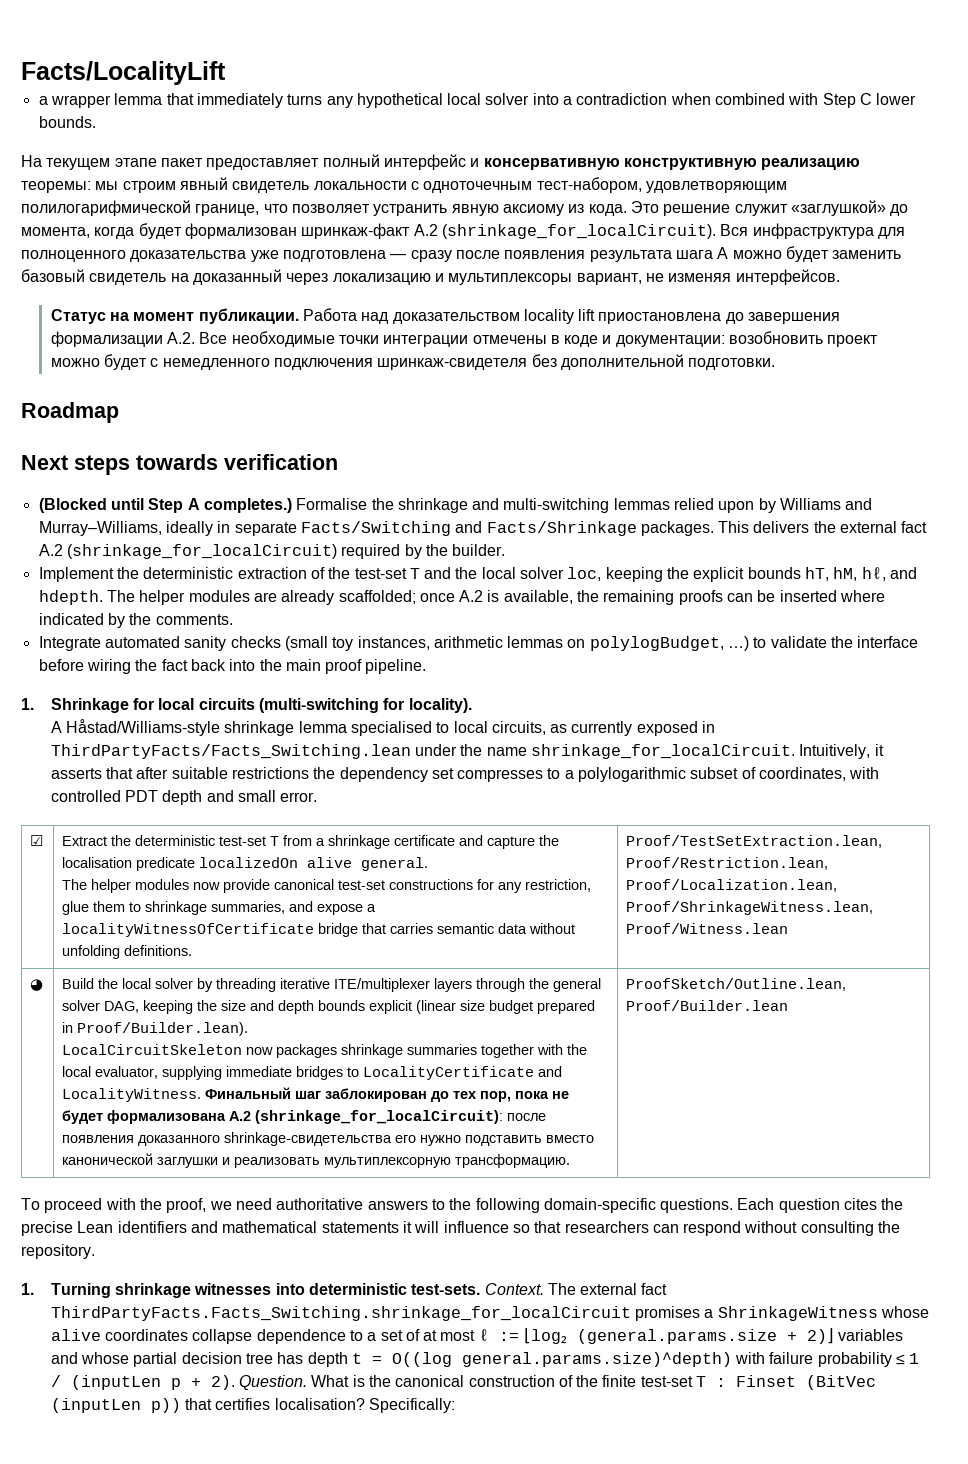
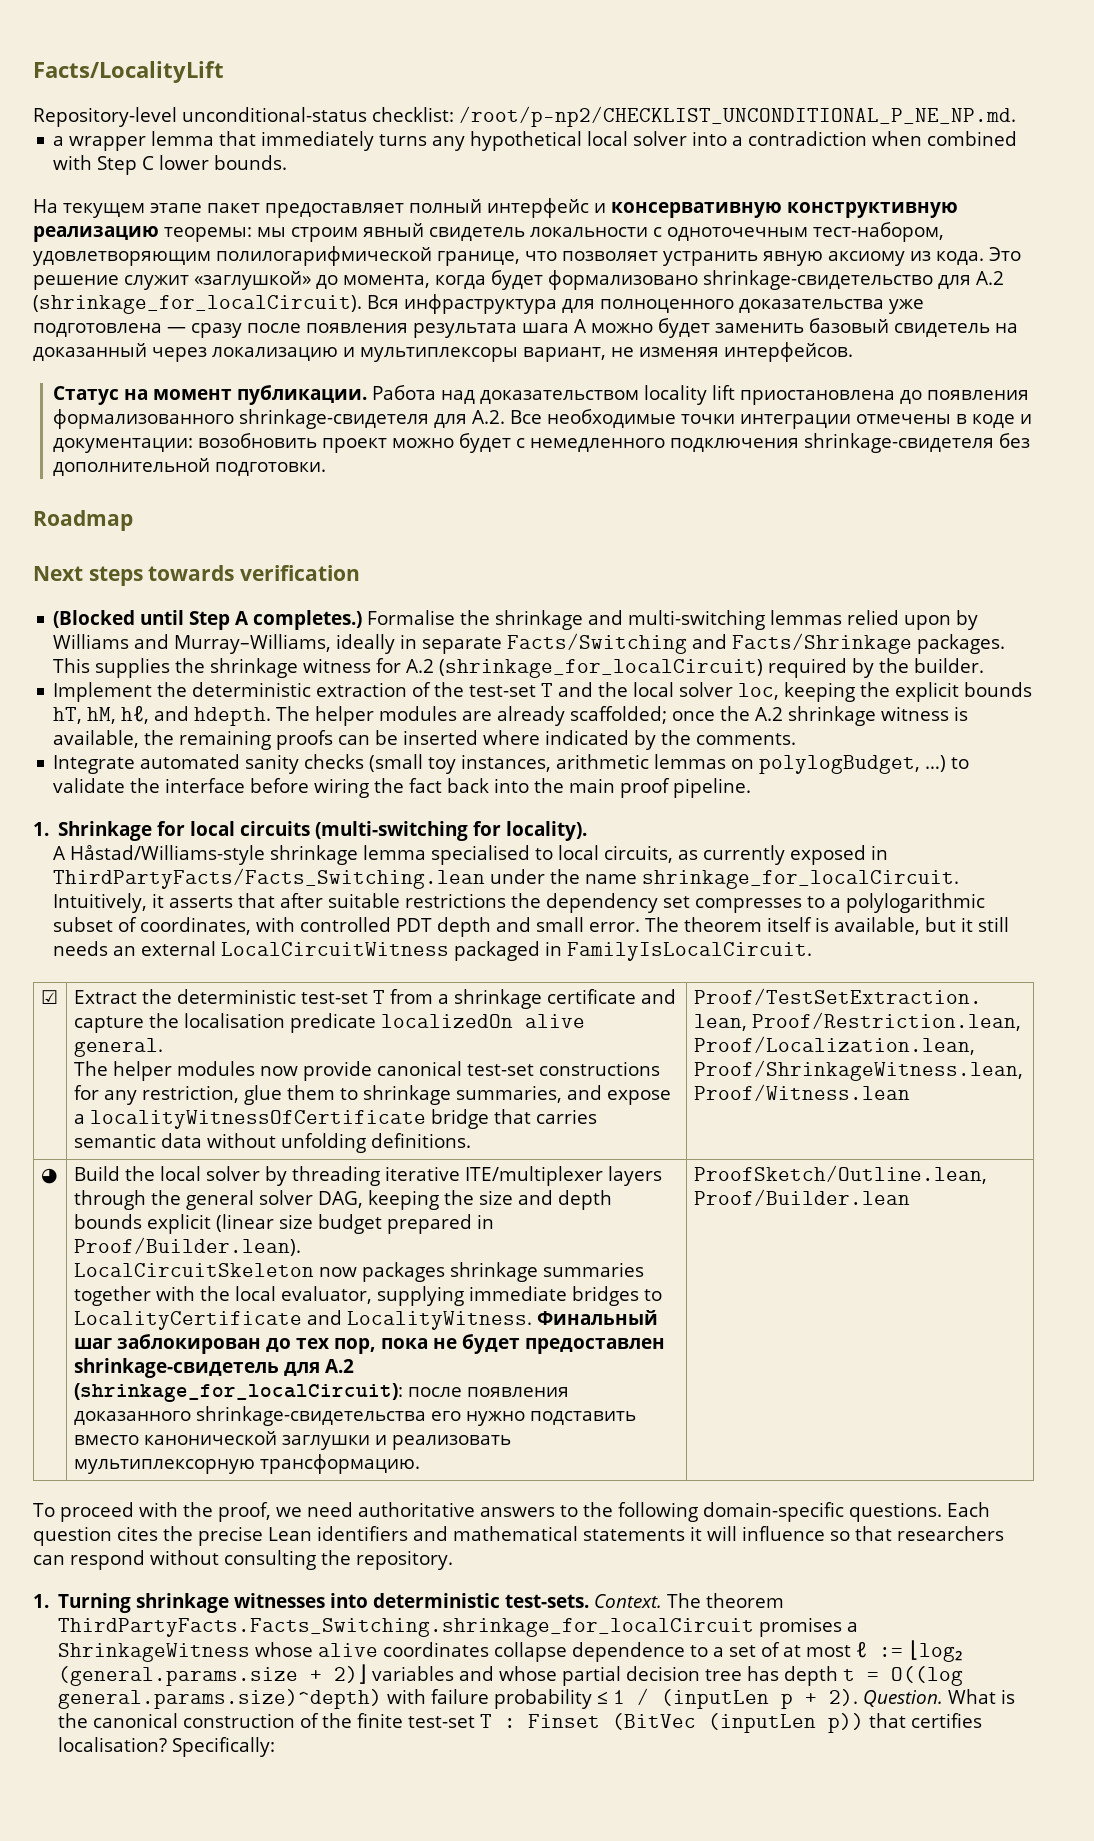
+ Repository-level unconditional-status checklist: /root/p-np2/CHECKLIST_UNCONDITIONAL_P_NE_NP.md.
- Это решение служит «заглушкой» до момента, когда будет формализован шринкаж-факт A.2 (shrinkage_for_localCircuit).
+ Это решение служит «заглушкой» до момента, когда будет формализовано shrinkage-свидетельство для A.2 (shrinkage_for_localCircuit).
- Работа над доказательством locality lift приостановлена до завершения формализации A.2. Все необходимые точки интеграции отмечены в коде и документации: возобновить проект можно будет с немедленного подключения шринкаж-свидетеля без дополнительной подготовки.
+ Работа над доказательством locality lift приостановлена до появления формализованного shrinkage-свидетеля для A.2. Все необходимые точки интеграции отмечены в коде и документации: возобновить проект можно будет с немедленного подключения shrinkage-свидетеля без дополнительной подготовки.
- This delivers the external fact A.2 (shrinkage_for_localCircuit) required by the builder.
+ This supplies the shrinkage witness for A.2 (shrinkage_for_localCircuit) required by the builder.
- The helper modules are already scaffolded; once A.2 is available, the remaining proofs can be inserted where indicated by the comments.
+ The helper modules are already scaffolded; once the A.2 shrinkage witness is available, the remaining proofs can be inserted where indicated by the comments.
+ The theorem itself is available, but it still needs an external LocalCircuitWitness packaged in FamilyIsLocalCircuit.
- Финальный шаг заблокирован до тех пор, пока не будет формализована A.2 (shrinkage_for_localCircuit): после появления доказанного shrinkage-свидетельства его нужно подставить вместо канонической заглушки и реализовать мультиплексорную трансформацию.
+ Финальный шаг заблокирован до тех пор, пока не будет предоставлен shrinkage-свидетель для A.2 (shrinkage_for_localCircuit): после появления доказанного shrinkage-свидетельства его нужно подставить вместо канонической заглушки и реализовать мультиплексорную трансформацию.
- The external fact ThirdPartyFacts.Facts_Switching.shrinkage_for_localCircuit promises a ShrinkageWitness whose alive coordinates collapse dependence to a set of at most ℓ := ⌊log₂ (general.params.size + 2)⌋ variables and whose partial decision tree has depth t = O((log general.params.size)^depth) with failure probability ≤ 1 / (inputLen p + 2).
+ The theorem ThirdPartyFacts.Facts_Switching.shrinkage_for_localCircuit promises a ShrinkageWitness whose alive coordinates collapse dependence to a set of at most ℓ := ⌊log₂ (general.params.size + 2)⌋ variables and whose partial decision tree has depth t = O((log general.params.size)^depth) with failure probability ≤ 1 / (inputLen p + 2).

